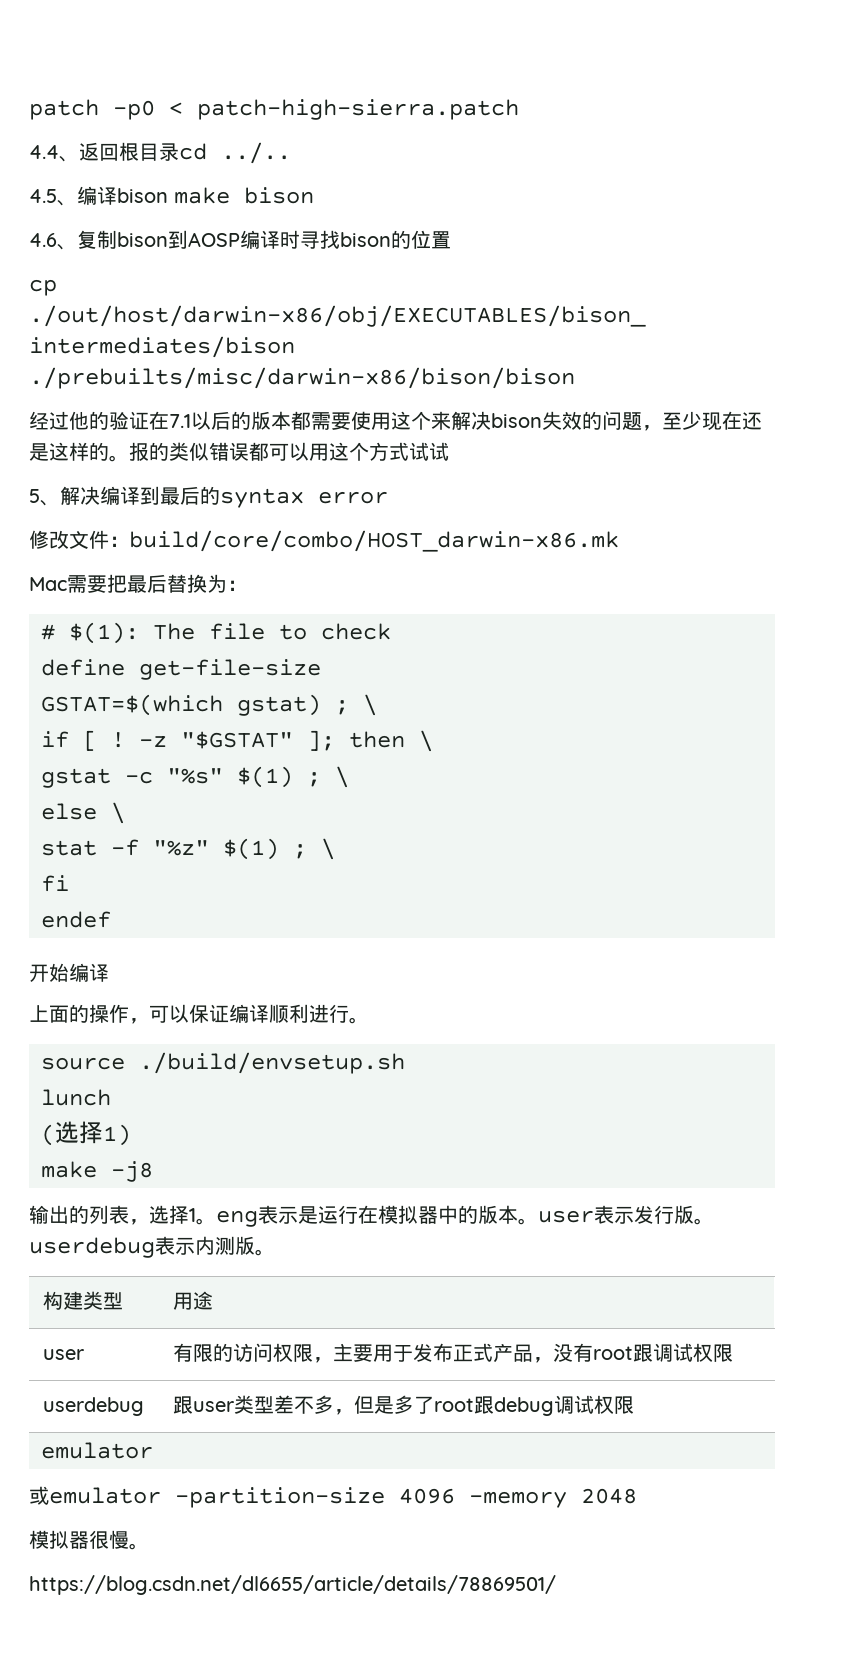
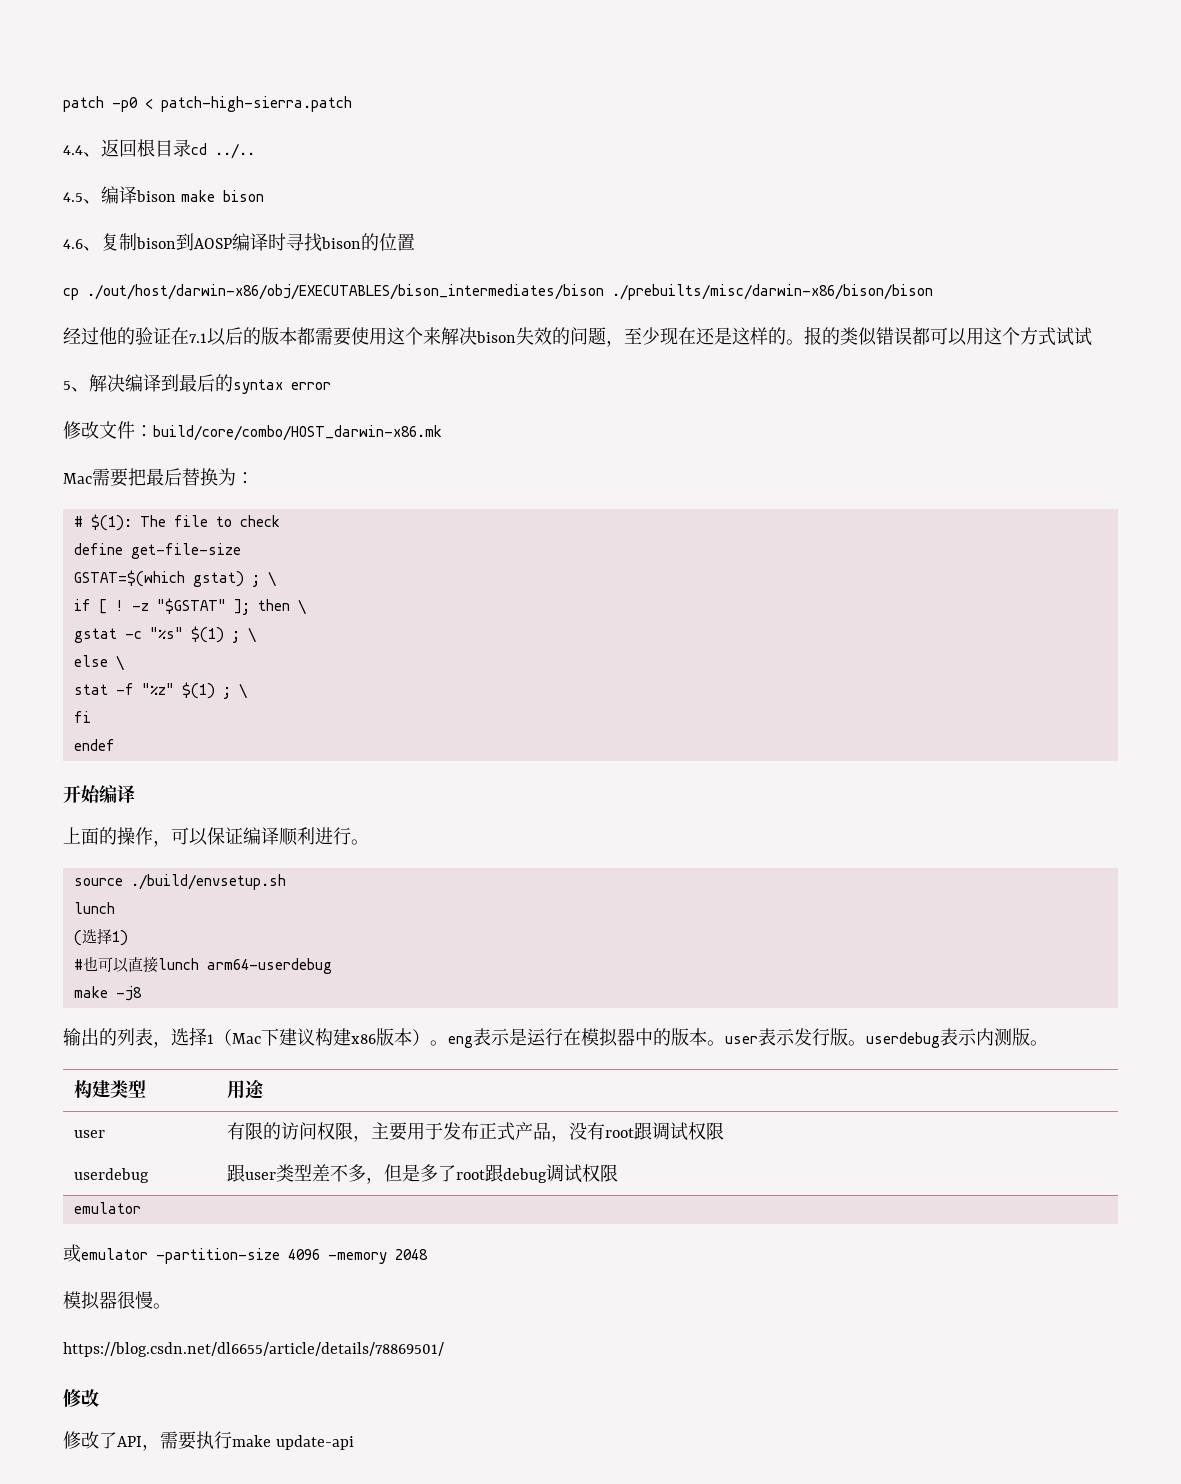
+ #也可以直接lunch arm64-userdebug
- 输出的列表，选择1。eng表示是运行在模拟器中的版本。user表示发行版。userdebug表示内测版。
+ 输出的列表，选择1（Mac下建议构建x86版本）。eng表示是运行在模拟器中的版本。user表示发行版。userdebug表示内测版。
  https://blog.csdn.net/dl6655/article/details/78869501/
+ 修改
+ 修改了API，需要执行make update-api

